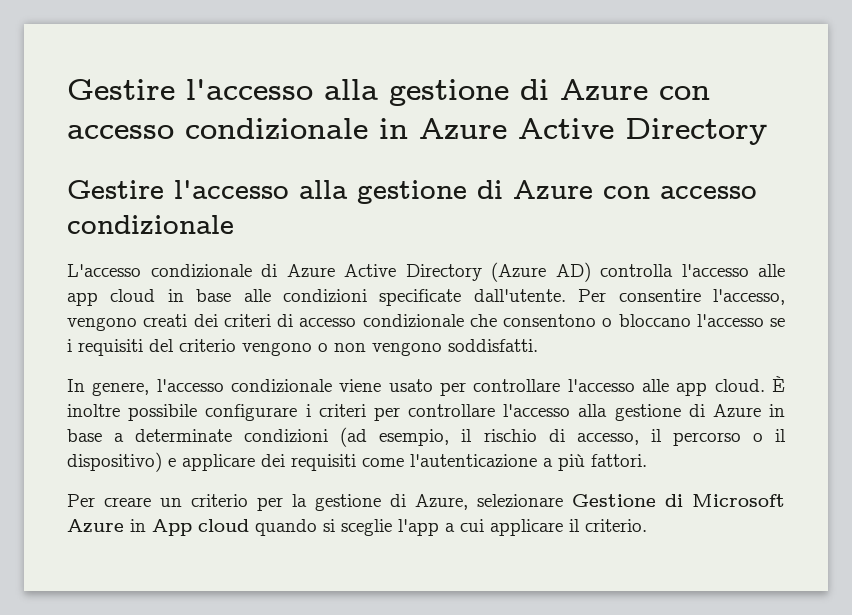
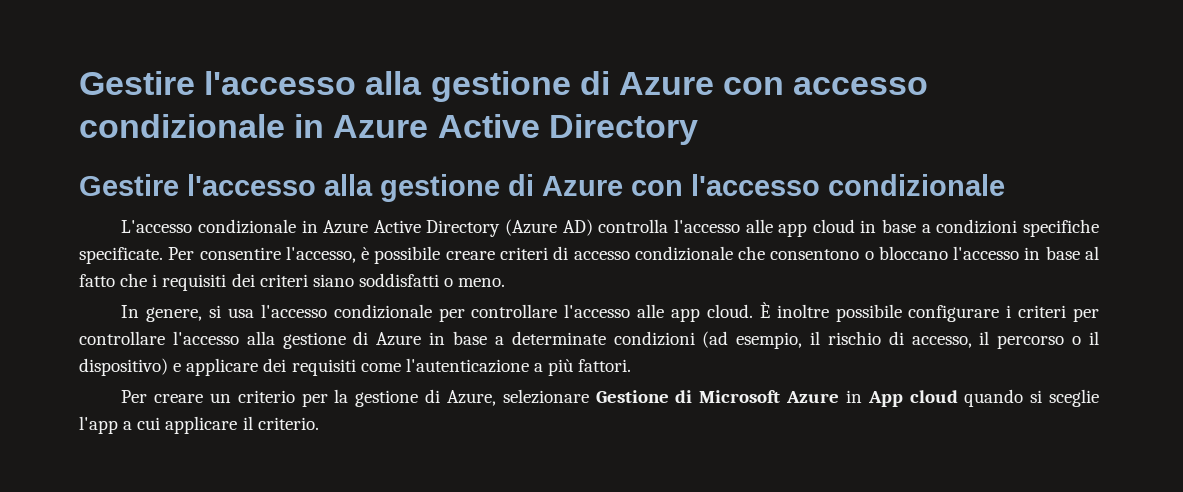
  Gestire l'accesso alla gestione di Azure con accesso condizionale in Azure Active Directory
- Gestire l'accesso alla gestione di Azure con accesso condizionale
+ Gestire l'accesso alla gestione di Azure con l'accesso condizionale
- L'accesso condizionale di Azure Active Directory (Azure AD) controlla l'accesso alle app cloud in base alle condizioni specificate dall'utente. Per consentire l'accesso, vengono creati dei criteri di accesso condizionale che consentono o bloccano l'accesso se i requisiti del criterio vengono o non vengono soddisfatti.
- In genere, l'accesso condizionale viene usato per controllare l'accesso alle app cloud.
+ L'accesso condizionale in Azure Active Directory (Azure AD) controlla l'accesso alle app cloud in base a condizioni specifiche specificate. Per consentire l'accesso, è possibile creare criteri di accesso condizionale che consentono o bloccano l'accesso in base al fatto che i requisiti dei criteri siano soddisfatti o meno.
+ In genere, si usa l'accesso condizionale per controllare l'accesso alle app cloud.

